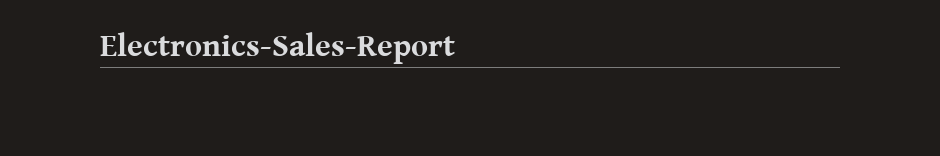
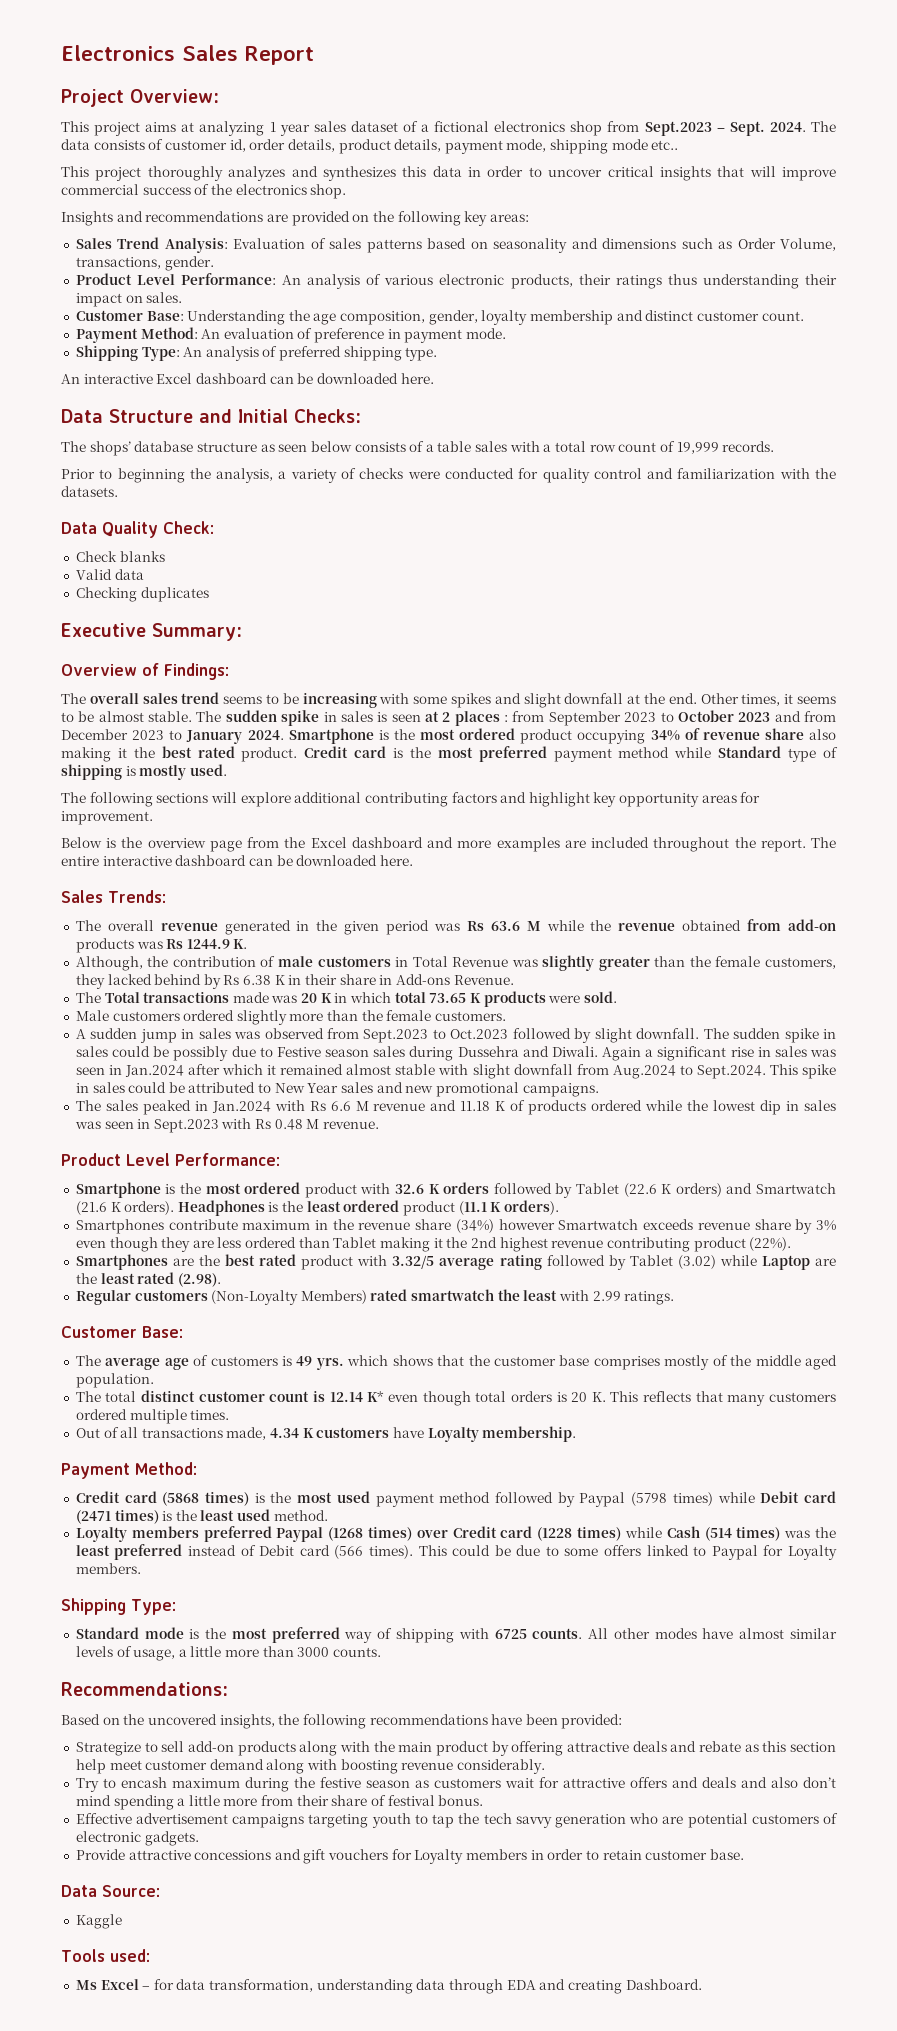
- Electronics-Sales-Report
+ Electronics Sales Report
+ Project Overview:
+ This project aims at analyzing 1 year sales dataset of a fictional electronics shop from Sept.2023 – Sept. 2024. The data consists of customer id, order details, product details, payment mode, shipping mode etc..
+ This project thoroughly analyzes and synthesizes this data in order to uncover critical insights that will improve commercial success of the electronics shop.
+ Insights and recommendations are provided on the following key areas:
+ Sales Trend Analysis: Evaluation of sales patterns based on seasonality and dimensions such as Order Volume, transactions, gender.
+ Product Level Performance: An analysis of various electronic products, their ratings thus understanding their impact on sales.
+ Customer Base: Understanding the age composition, gender, loyalty membership and distinct customer count.
+ Payment Method: An evaluation of preference in payment mode.
+ Shipping Type: An analysis of preferred shipping type.
+ An interactive Excel dashboard can be downloaded here.
+ Data Structure and Initial Checks:
+ The shops’ database structure as seen below consists of a table sales with a total row count of 19,999 records.
+ Prior to beginning the analysis, a variety of checks were conducted for quality control and familiarization with the datasets.
+ Data Quality Check:
+ Check blanks
+ Valid data
+ Checking duplicates
+ Executive Summary:
+ Overview of Findings:
+ The overall sales trend seems to be increasing with some spikes and slight downfall at the end. Other times, it seems to be almost stable. The sudden spike in sales is seen at 2 places : from September 2023 to October 2023 and from December 2023 to January 2024. Smartphone is the most ordered product occupying 34% of revenue share also making it the best rated product. Credit card is the most preferred payment method while Standard type of shipping is mostly used.
+ The following sections will explore additional contributing factors and highlight key opportunity areas for improvement.
+ Below is the overview page from the Excel dashboard and more examples are included throughout the report. The entire interactive dashboard can be downloaded here.
+ Sales Trends:
+ The overall revenue generated in the given period was Rs 63.6 M while the revenue obtained from add-on products was Rs 1244.9 K.
+ Although, the contribution of male customers in Total Revenue was slightly greater than the female customers, they lacked behind by Rs 6.38 K in their share in Add-ons Revenue.
+ The Total transactions made was 20 K in which total 73.65 K products were sold.
+ Male customers ordered slightly more than the female customers.
+ A sudden jump in sales was observed from Sept.2023 to Oct.2023 followed by slight downfall. The sudden spike in sales could be possibly due to Festive season sales during Dussehra and Diwali. Again a significant rise in sales was seen in Jan.2024 after which it remained almost stable with slight downfall from Aug.2024 to Sept.2024. This spike in sales could be attributed to New Year sales and new promotional campaigns.
+ The sales peaked in Jan.2024 with Rs 6.6 M revenue and 11.18 K of products ordered while the lowest dip in sales was seen in Sept.2023 with Rs 0.48 M revenue.
+ Product Level Performance:
+ Smartphone is the most ordered product with 32.6 K orders followed by Tablet (22.6 K orders) and Smartwatch (21.6 K orders). Headphones is the least ordered product (11.1 K orders).
+ Smartphones contribute maximum in the revenue share (34%) however Smartwatch exceeds revenue share by 3% even though they are less ordered than Tablet making it the 2nd highest revenue contributing product (22%).
+ Smartphones are the best rated product with 3.32/5 average rating followed by Tablet (3.02) while Laptop are the least rated (2.98).
+ Regular customers (Non-Loyalty Members) rated smartwatch the least with 2.99 ratings.
+ Customer Base:
+ The average age of customers is 49 yrs. which shows that the customer base comprises mostly of the middle aged population.
+ The total distinct customer count is 12.14 K* even though total orders is 20 K. This reflects that many customers ordered multiple times.
+ Out of all transactions made, 4.34 K customers have Loyalty membership.
+ Payment Method:
+ Credit card (5868 times) is the most used payment method followed by Paypal (5798 times) while Debit card (2471 times) is the least used method.
+ Loyalty members preferred Paypal (1268 times) over Credit card (1228 times) while Cash (514 times) was the least preferred instead of Debit card (566 times). This could be due to some offers linked to Paypal for Loyalty members.
+ Shipping Type:
+ Standard mode is the most preferred way of shipping with 6725 counts. All other modes have almost similar levels of usage, a little more than 3000 counts.
+ Recommendations:
+ Based on the uncovered insights, the following recommendations have been provided:
+ Strategize to sell add-on products along with the main product by offering attractive deals and rebate as this section help meet customer demand along with boosting revenue considerably.
+ Try to encash maximum during the festive season as customers wait for attractive offers and deals and also don’t mind spending a little more from their share of festival bonus.
+ Effective advertisement campaigns targeting youth to tap the tech savvy generation who are potential customers of electronic gadgets.
+ Provide attractive concessions and gift vouchers for Loyalty members in order to retain customer base.
+ Data Source:
+ Kaggle
+ Tools used:
+ Ms Excel – for data transformation, understanding data through EDA and creating Dashboard.

